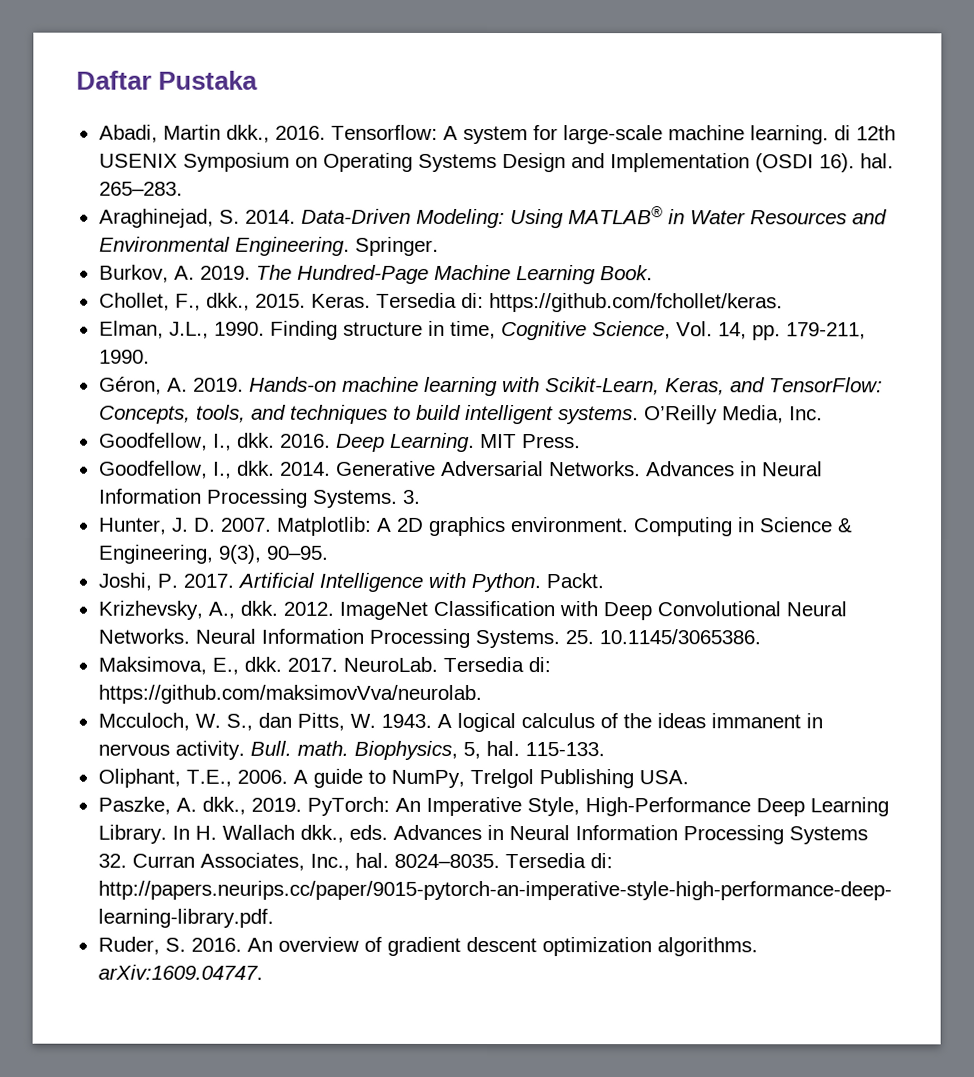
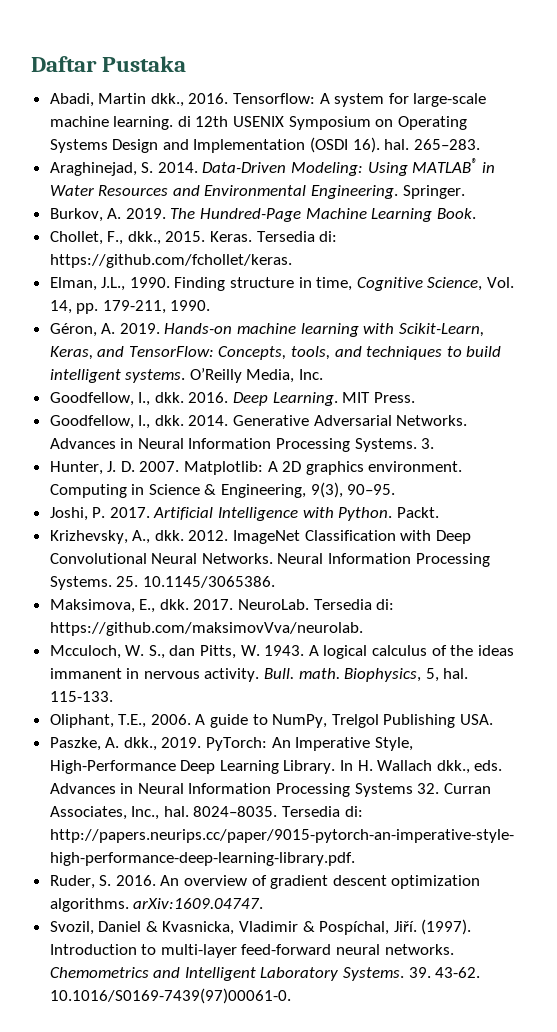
+ Svozil, Daniel & Kvasnicka, Vladimir & Pospíchal, Jiří. (1997). Introduction to multi-layer feed-forward neural networks. Chemometrics and Intelligent Laboratory Systems. 39. 43-62. 10.1016/S0169-7439(97)00061-0.

